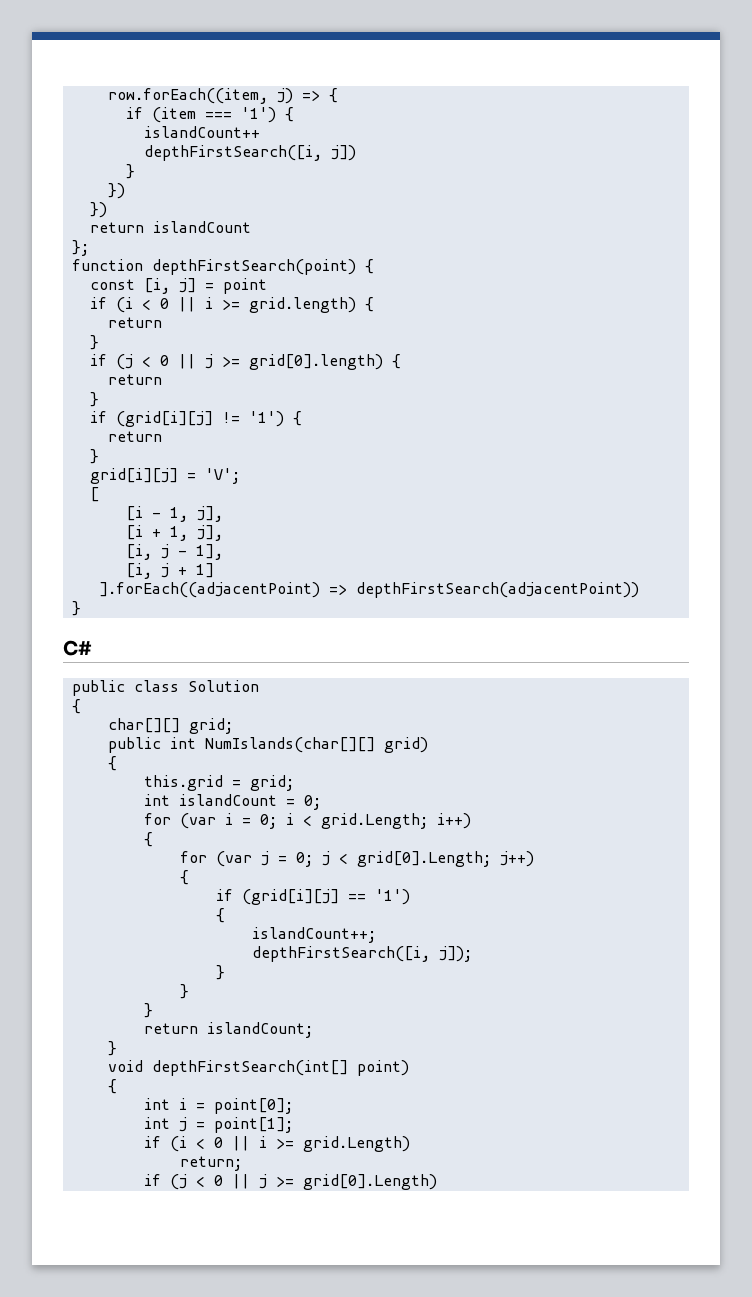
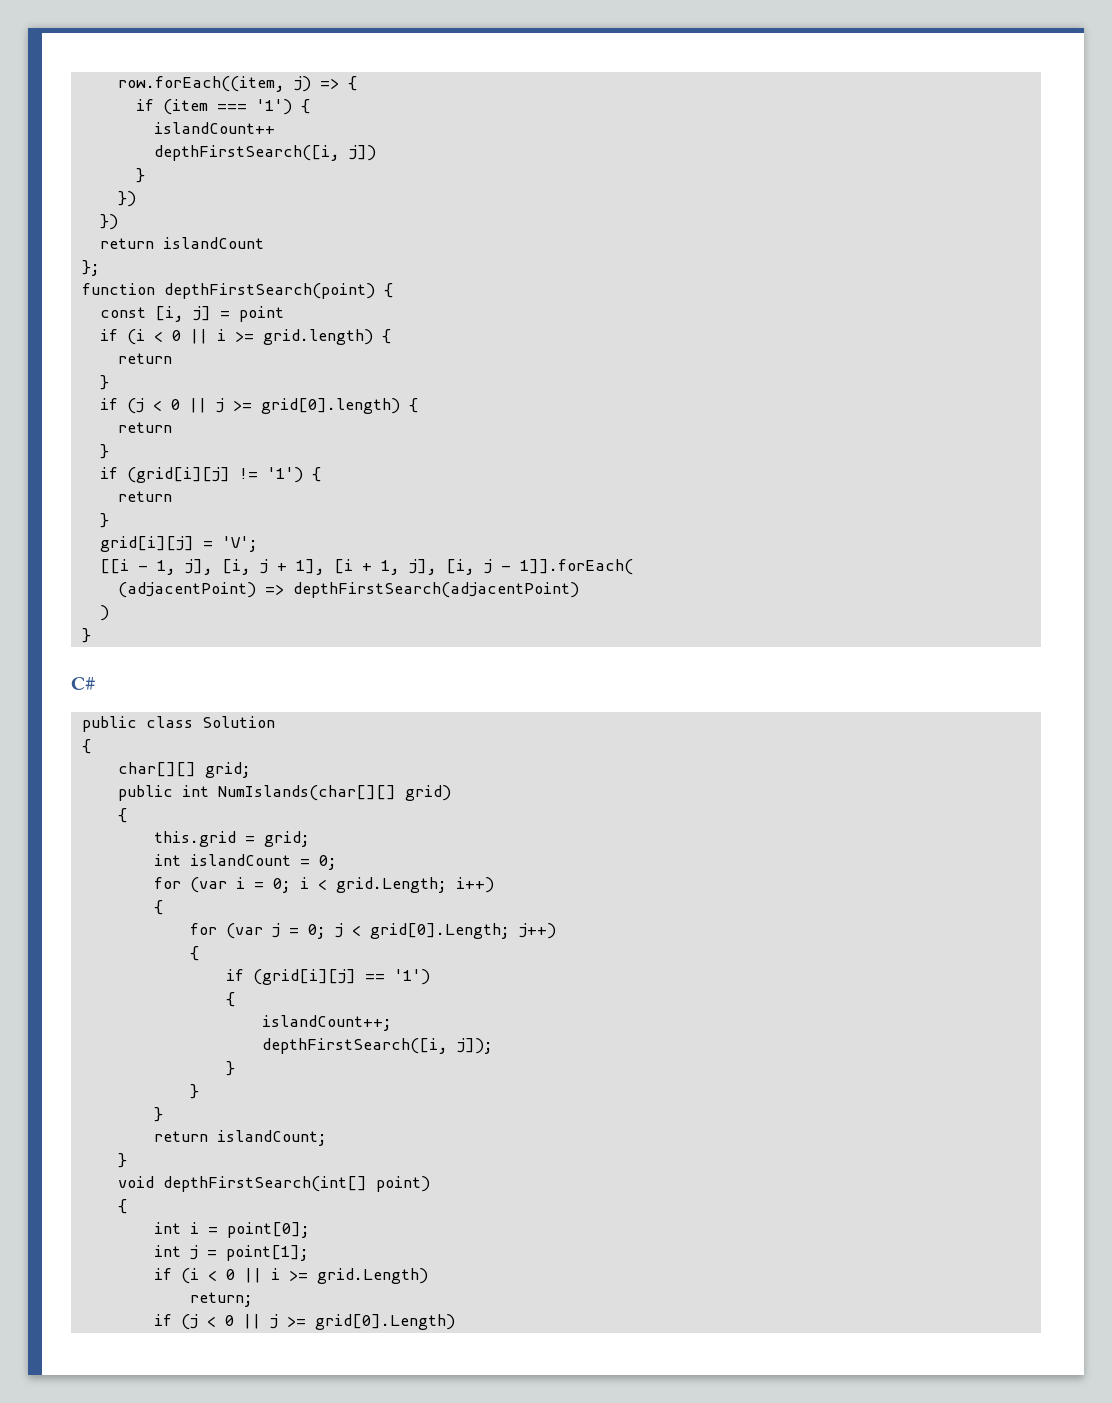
- [
- [i - 1, j],
- [i + 1, j],
- [i, j - 1],
- [i, j + 1]
- ].forEach((adjacentPoint) => depthFirstSearch(adjacentPoint))
+ [[i - 1, j], [i, j + 1], [i + 1, j], [i, j - 1]].forEach(
+ (adjacentPoint) => depthFirstSearch(adjacentPoint)
+ )

